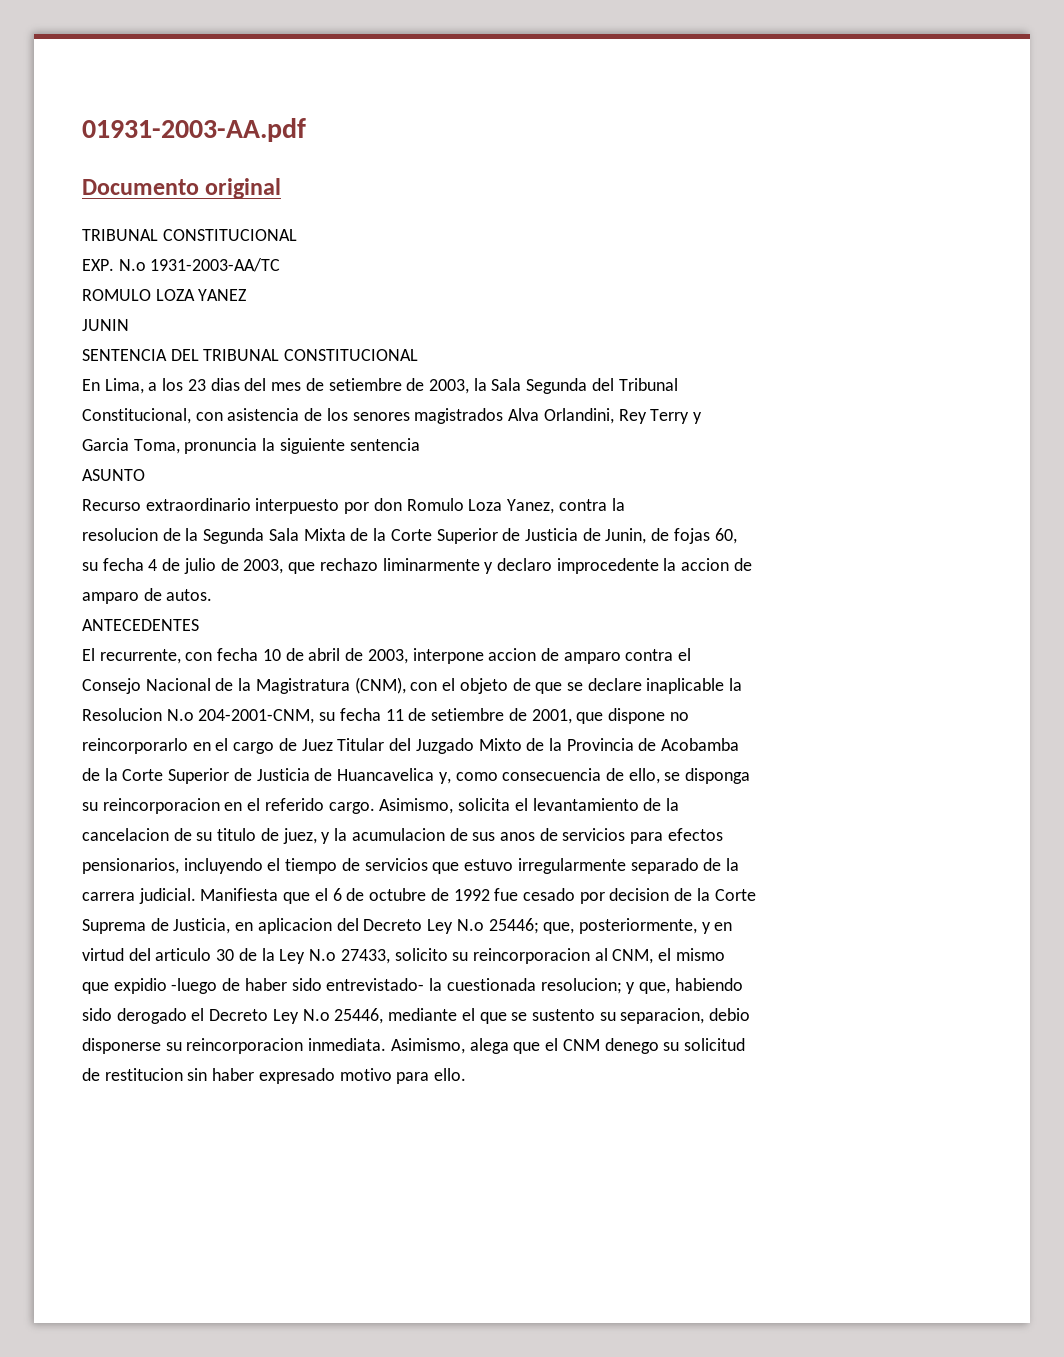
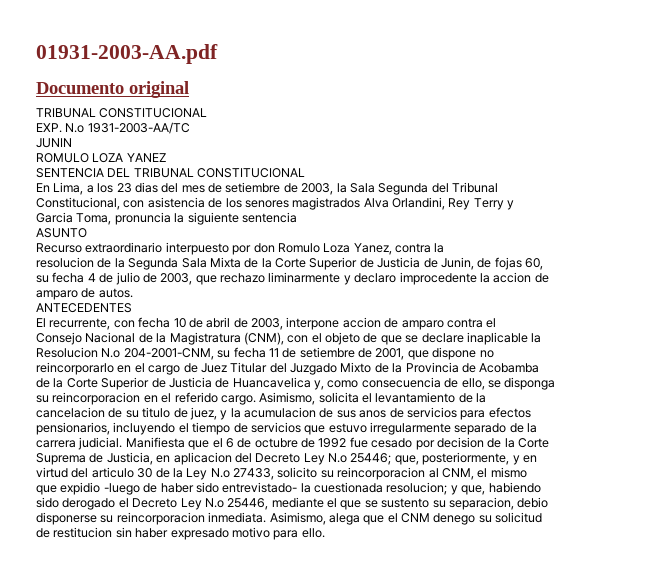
+ JUNIN
- JUNIN

